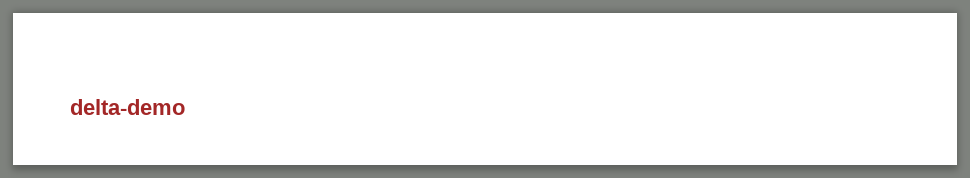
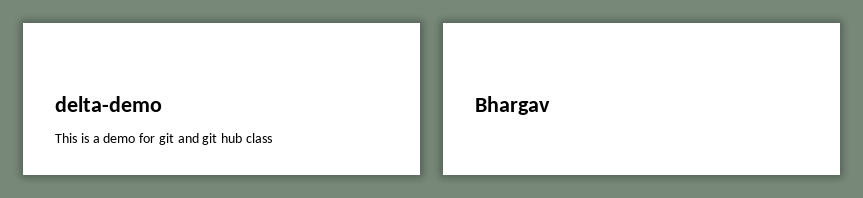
+ This is a demo for git and git hub class
+ Bhargav

